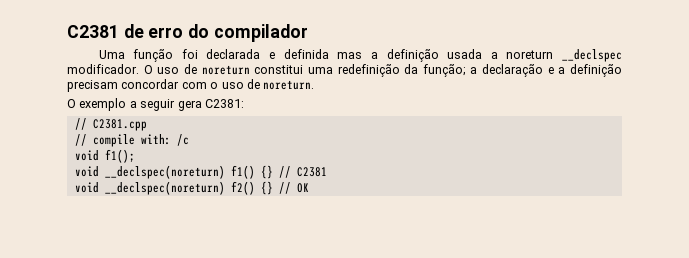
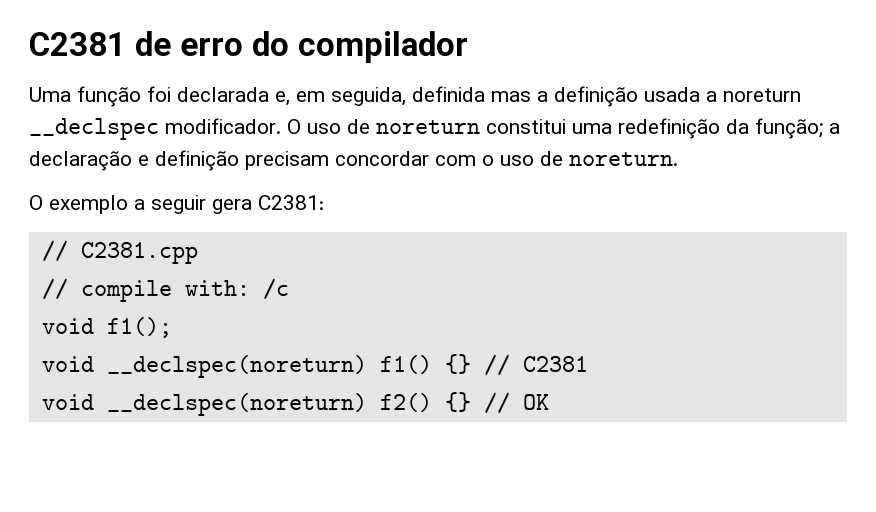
- Uma função foi declarada e definida mas a definição usada a noreturn __declspec modificador.
+ Uma função foi declarada e, em seguida, definida mas a definição usada a noreturn __declspec modificador.
- O uso de noreturn constitui uma redefinição da função; a declaração e a definição precisam concordar com o uso de noreturn.
+ O uso de noreturn constitui uma redefinição da função; a declaração e definição precisam concordar com o uso de noreturn.

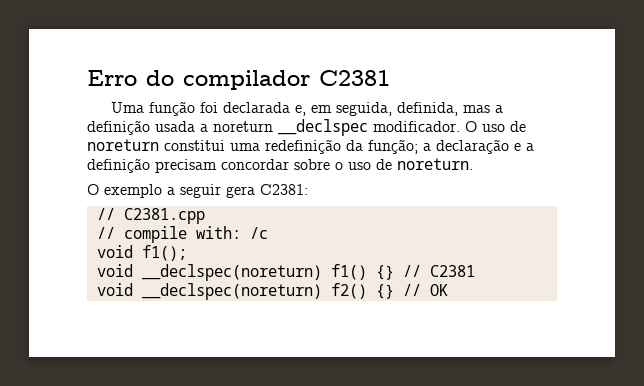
- C2381 de erro do compilador
+ Erro do compilador C2381
- Uma função foi declarada e, em seguida, definida mas a definição usada a noreturn __declspec modificador.
+ Uma função foi declarada e, em seguida, definida, mas a definição usada a noreturn __declspec modificador.
- O uso de noreturn constitui uma redefinição da função; a declaração e definição precisam concordar com o uso de noreturn.
+ O uso de noreturn constitui uma redefinição da função; a declaração e a definição precisam concordar sobre o uso de noreturn.

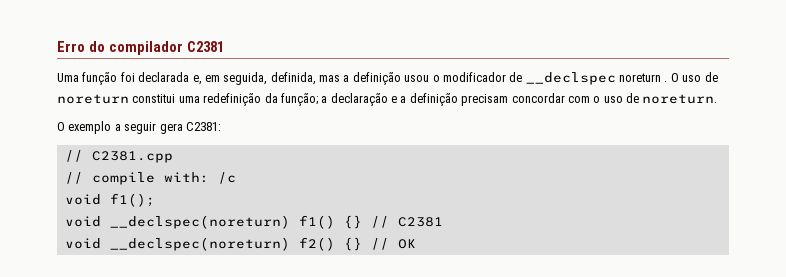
- Uma função foi declarada e, em seguida, definida, mas a definição usada a noreturn __declspec modificador.
+ Uma função foi declarada e, em seguida, definida, mas a definição usou o modificador de __declspec noreturn .
- O uso de noreturn constitui uma redefinição da função; a declaração e a definição precisam concordar sobre o uso de noreturn.
+ O uso de noreturn constitui uma redefinição da função; a declaração e a definição precisam concordar com o uso de noreturn.

